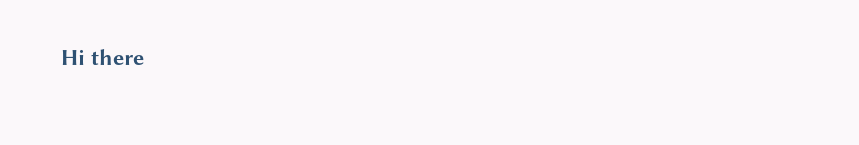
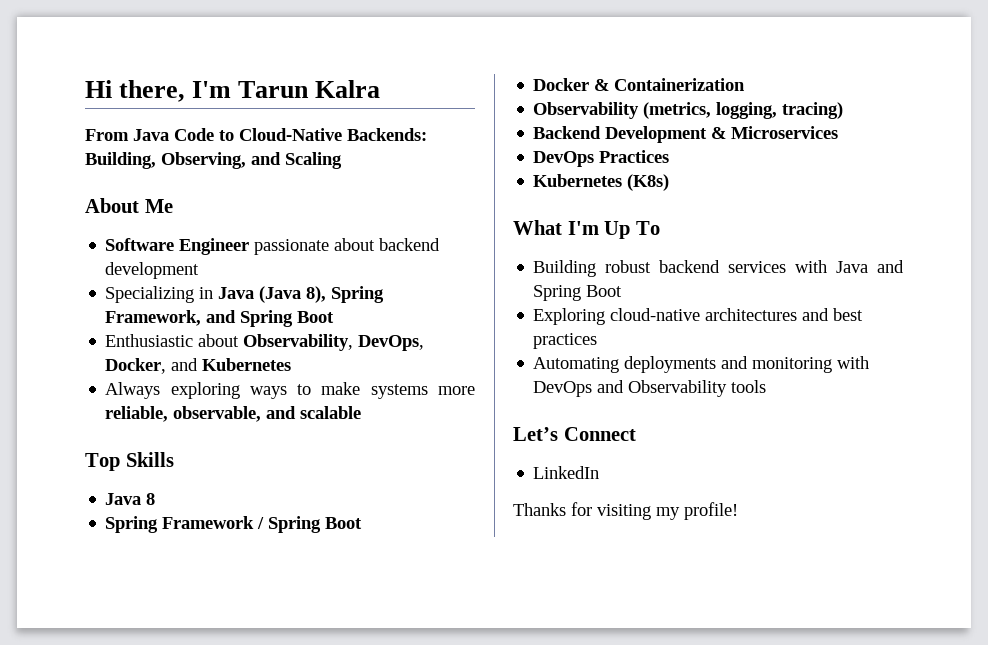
- Hi there
+ Hi there, I'm Tarun Kalra
+ From Java Code to Cloud-Native Backends: Building, Observing, and Scaling
+ About Me
+ Software Engineer passionate about backend development
+ Specializing in Java (Java 8), Spring Framework, and Spring Boot
+ Enthusiastic about Observability, DevOps, Docker, and Kubernetes
+ Always exploring ways to make systems more reliable, observable, and scalable
+ Top Skills
+ Java 8
+ Spring Framework / Spring Boot
+ Docker & Containerization
+ Observability (metrics, logging, tracing)
+ Backend Development & Microservices
+ DevOps Practices
+ Kubernetes (K8s)
+ What I'm Up To
+ Building robust backend services with Java and Spring Boot
+ Exploring cloud-native architectures and best practices
+ Automating deployments and monitoring with DevOps and Observability tools
+ Let’s Connect
+ LinkedIn
+ Thanks for visiting my profile!

